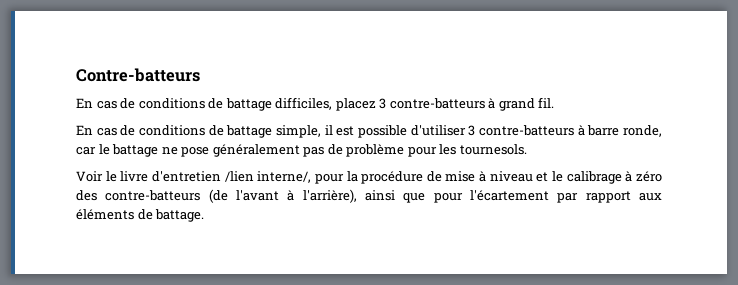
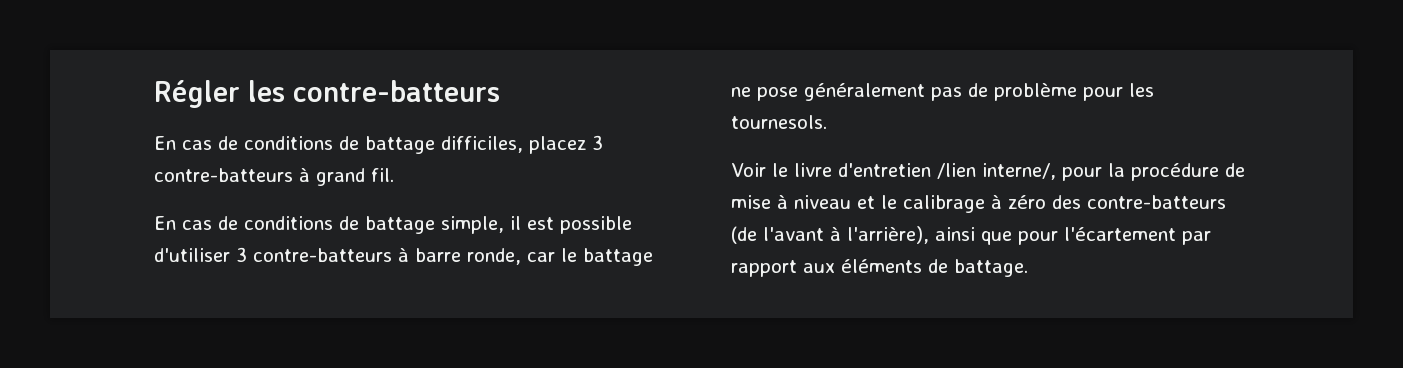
- Contre-batteurs
+ Régler les contre-batteurs

